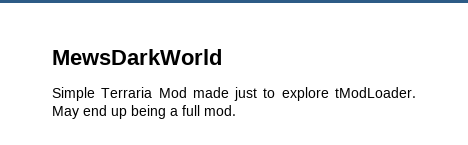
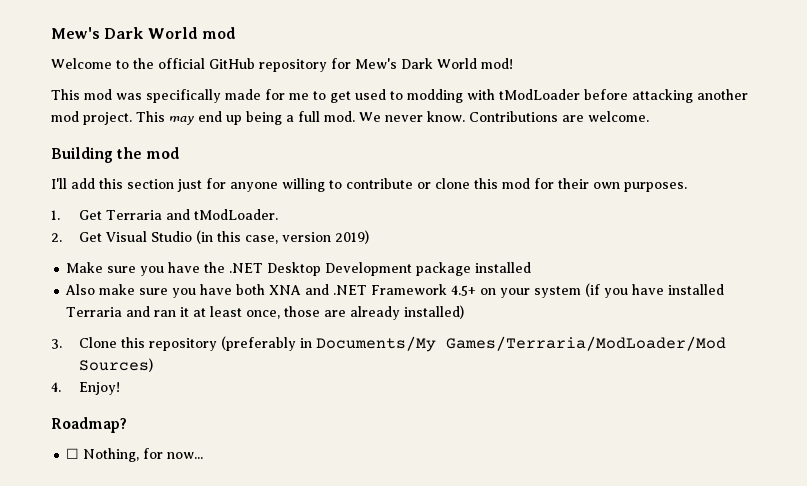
- MewsDarkWorld
- Simple Terraria Mod made just to explore tModLoader. May end up being a full mod.
+ Mew's Dark World mod
+ Welcome to the official GitHub repository for Mew's Dark World mod!
+ This mod was specifically made for me to get used to modding with tModLoader before attacking another mod project. This may end up being a full mod.
+ We never know. Contributions are welcome.
+ Building the mod
+ I'll add this section just for anyone willing to contribute or clone this mod for their own purposes.
+ 1. Get Terraria and tModLoader.
+ 2. Get Visual Studio (in this case, version 2019)
+ Make sure you have the .NET Desktop Development package installed
+ Also make sure you have both XNA and .NET Framework 4.5+ on your system (if you have installed Terraria and ran it at least once, those are already installed)
+ 3. Clone this repository (preferably in Documents/My Games/Terraria/ModLoader/Mod Sources)
+ 4. Enjoy!
+ Roadmap?
+ ☐ Nothing, for now...

